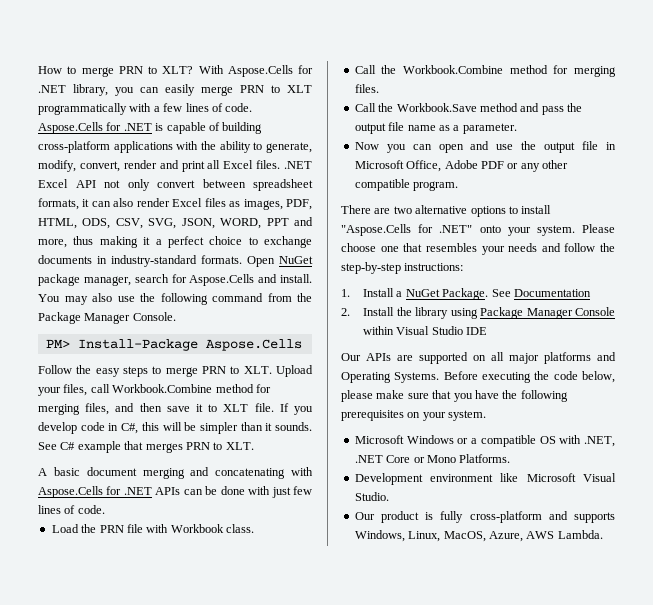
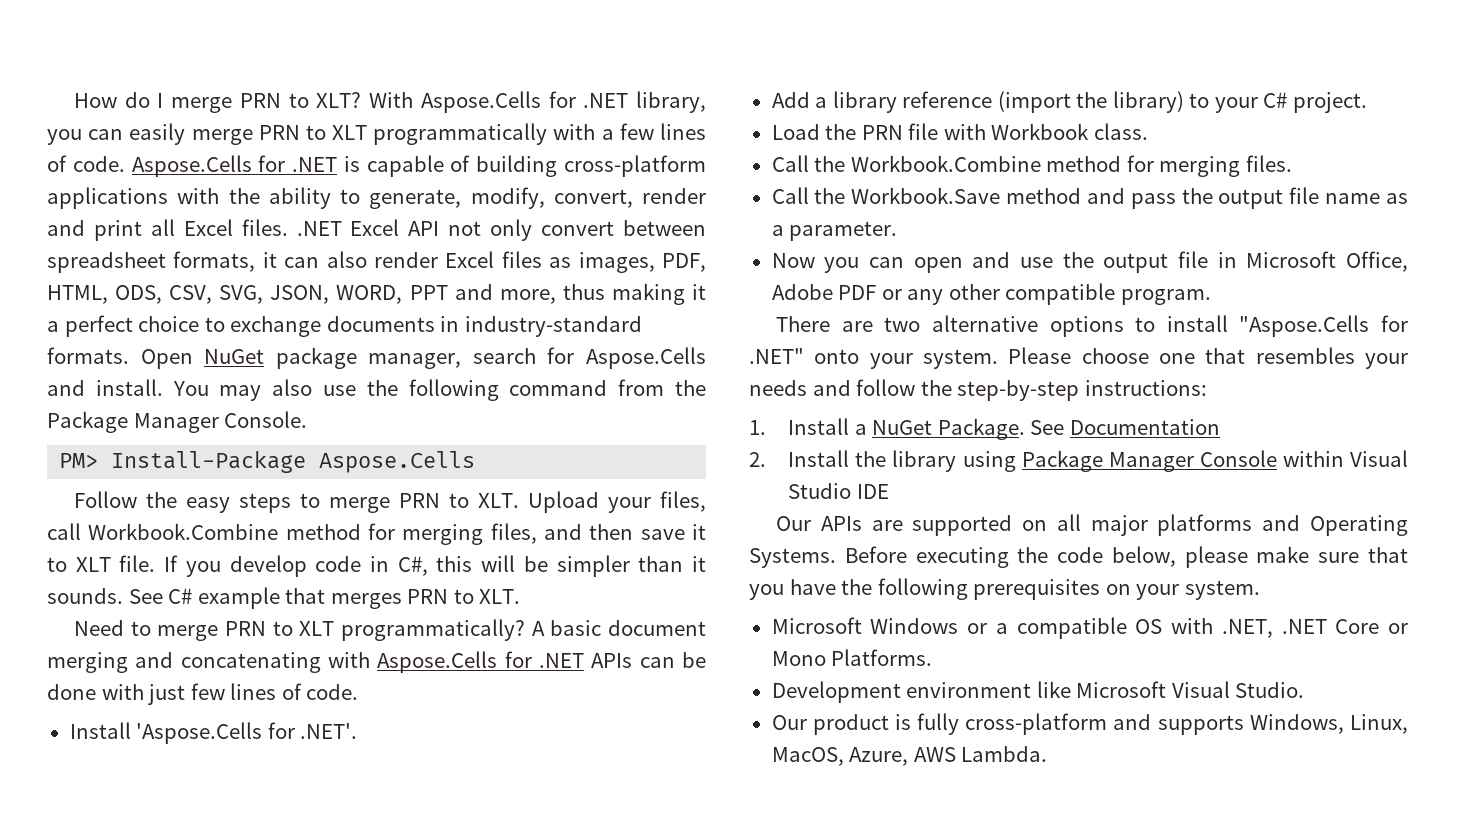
- How to merge PRN to XLT?
+ How do I merge PRN to XLT?
+ Need to merge PRN to XLT programmatically?
+ Install 'Aspose.Cells for .NET'.
+ Add a library reference (import the library) to your C# project.

